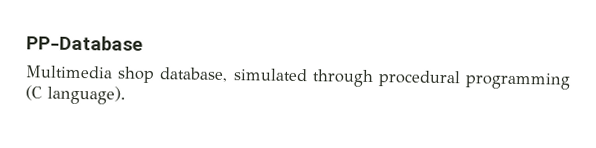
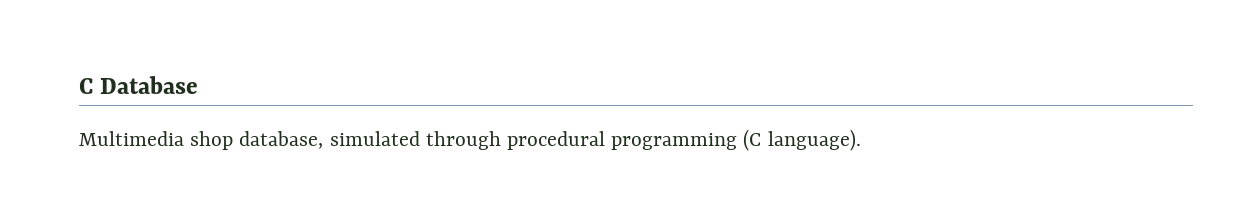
- PP-Database
+ C Database

